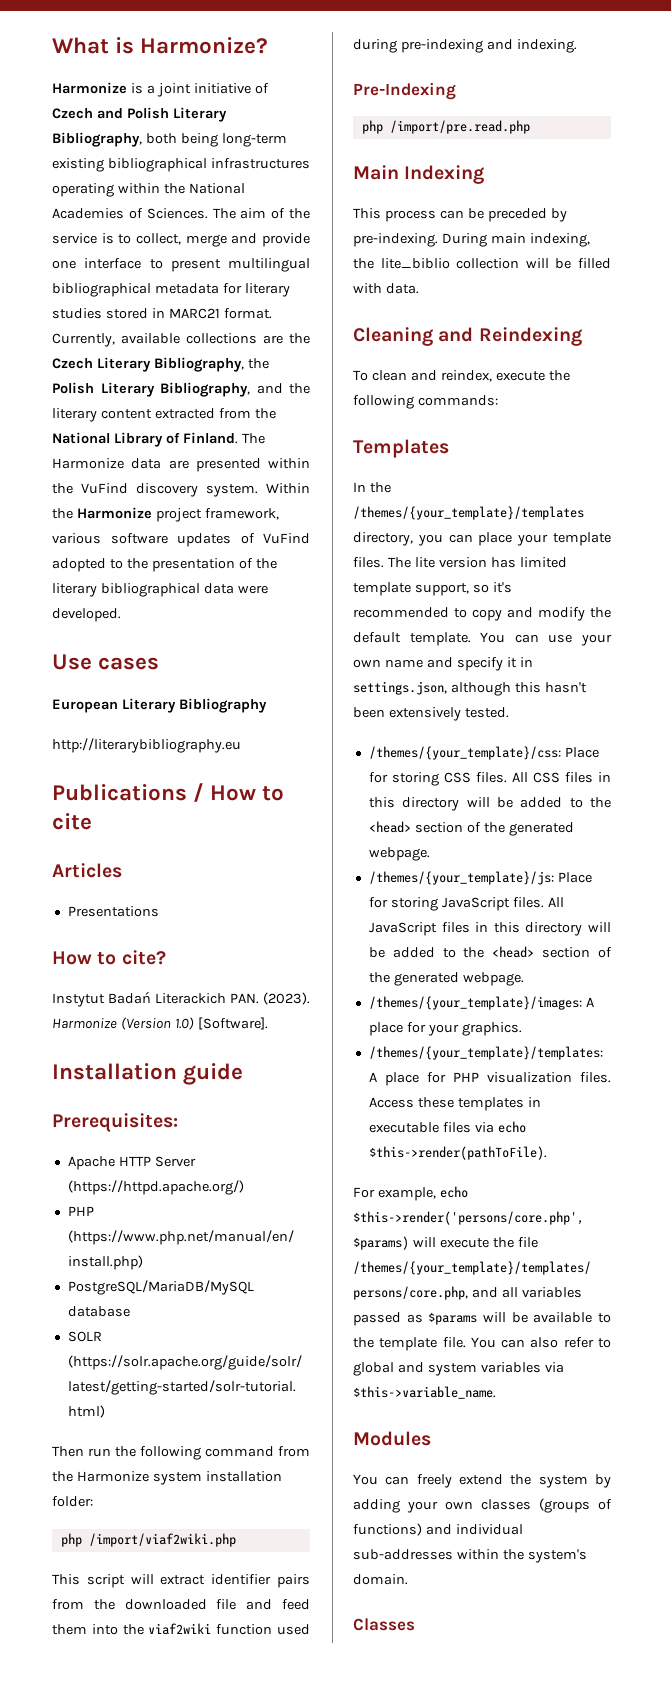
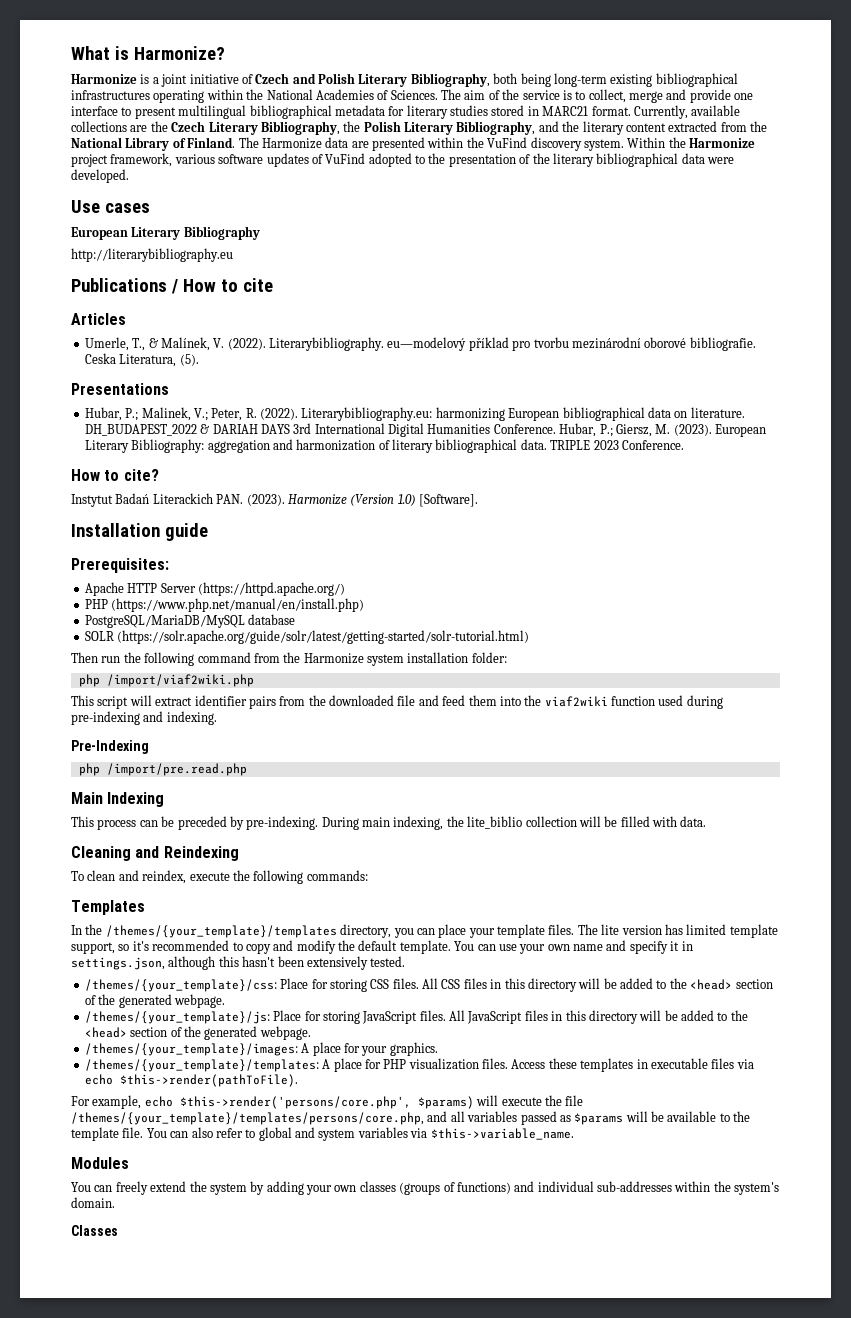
+ Umerle, T., & Malínek, V. (2022). Literarybibliography. eu—modelový příklad pro tvorbu mezinárodní oborové bibliografie. Ceska Literatura, (5).
  Presentations
+ Hubar, P.; Malinek, V.; Peter, R. (2022). Literarybibliography.eu: harmonizing European bibliographical data on literature. DH_BUDAPEST_2022 & DARIAH DAYS 3rd International Digital Humanities Conference. Hubar, P.; Giersz, M. (2023). European Literary Bibliography: aggregation and harmonization of literary bibliographical data. TRIPLE 2023 Conference.

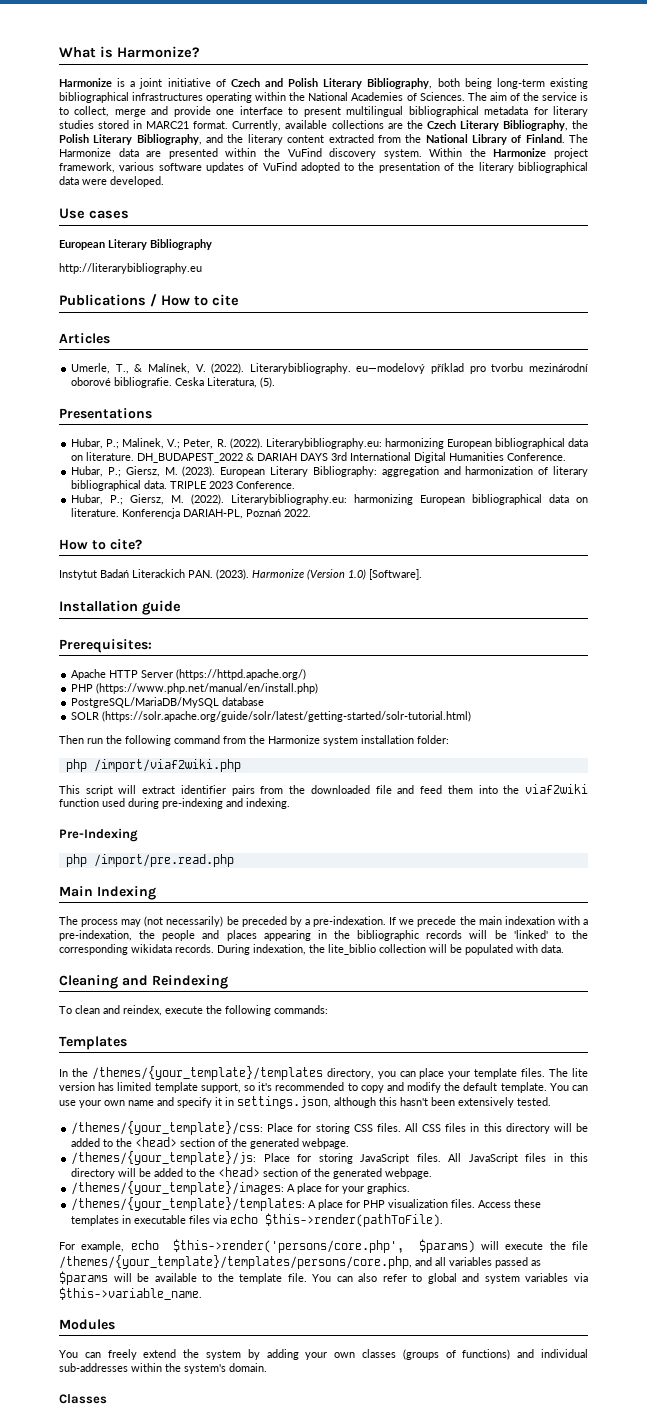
- DH_BUDAPEST_2022 & DARIAH DAYS 3rd International Digital Humanities Conference. Hubar, P.; Giersz, M. (2023).
+ DH_BUDAPEST_2022 & DARIAH DAYS 3rd International Digital Humanities Conference.
+ Hubar, P.; Giersz, M. (2023).
+ Hubar, P.; Giersz, M. (2022). Literarybibliography.eu: harmonizing European bibliographical data on literature. Konferencja DARIAH-PL, Poznań 2022.
- This process can be preceded by pre-indexing. During main indexing, the lite_biblio collection will be filled with data.
+ The process may (not necessarily) be preceded by a pre-indexation. If we precede the main indexation with a pre-indexation, the people and places appearing in the bibliographic records will be 'linked' to the corresponding wikidata records. During indexation, the lite_biblio collection will be populated with data.

